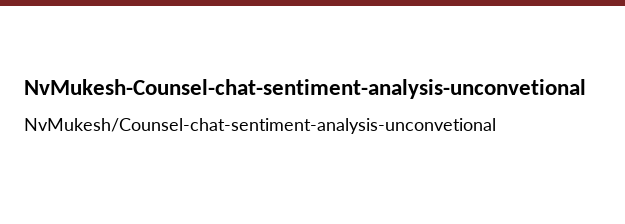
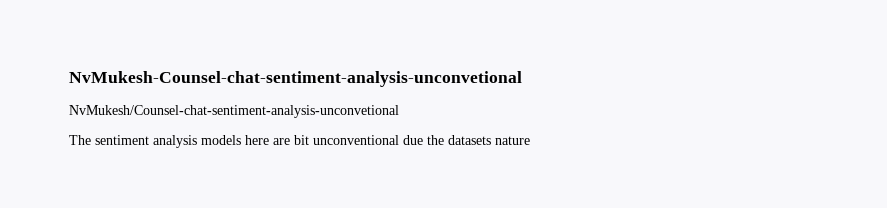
+ The sentiment analysis models here are bit unconventional due the datasets nature

